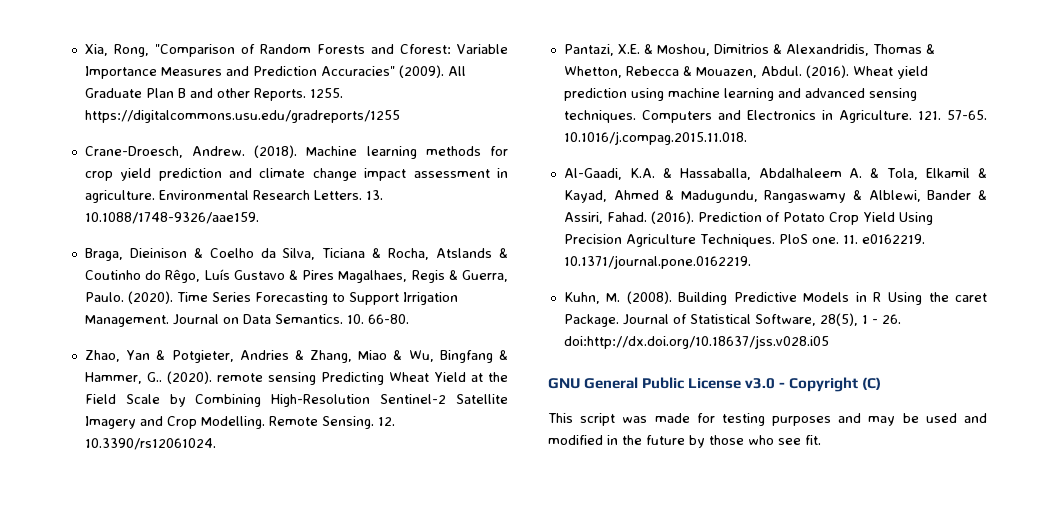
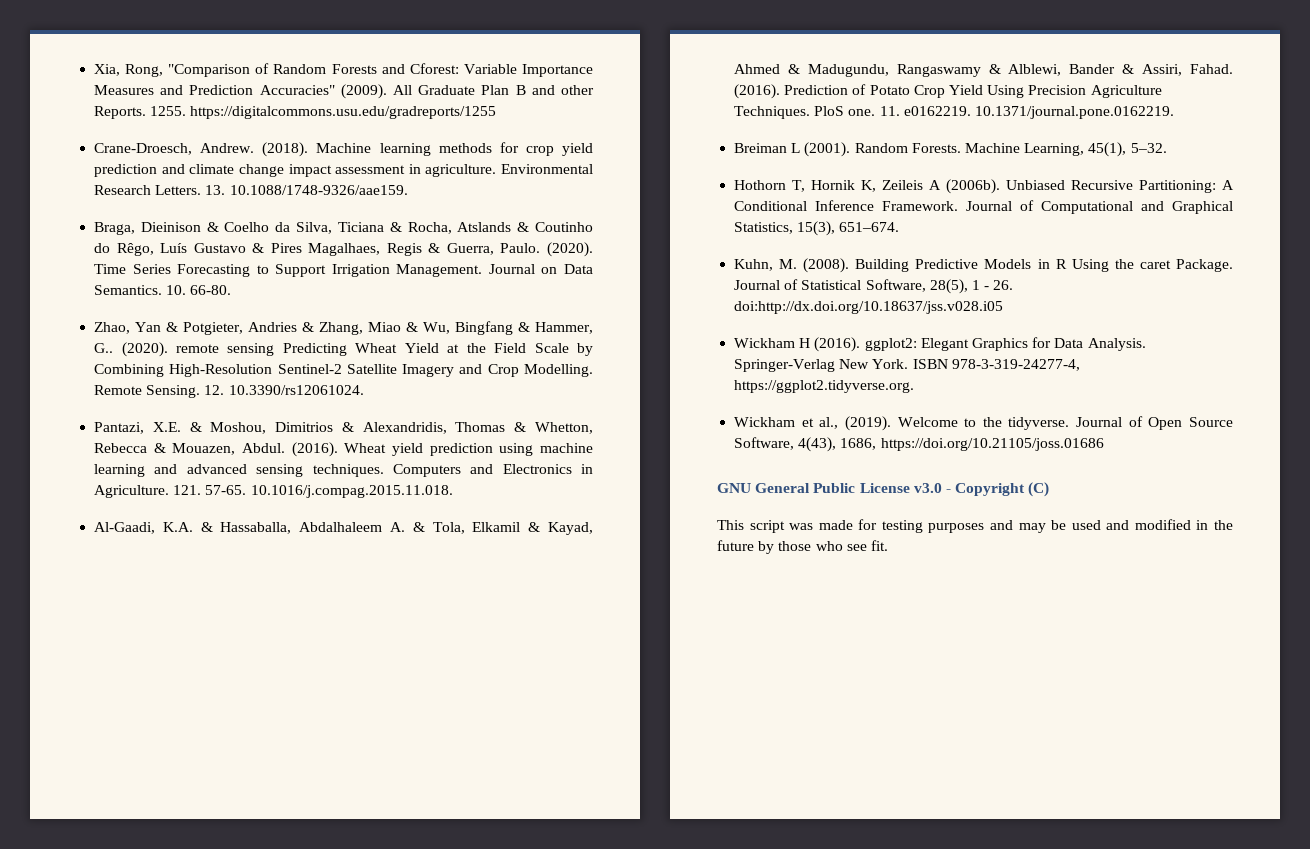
+ Breiman L (2001). Random Forests. Machine Learning, 45(1), 5–32.
+ Hothorn T, Hornik K, Zeileis A (2006b). Unbiased Recursive Partitioning: A Conditional Inference Framework. Journal of Computational and Graphical Statistics, 15(3), 651–674.
+ Wickham H (2016). ggplot2: Elegant Graphics for Data Analysis. Springer-Verlag New York. ISBN 978-3-319-24277-4, https://ggplot2.tidyverse.org.
+ Wickham et al., (2019). Welcome to the tidyverse. Journal of Open Source Software, 4(43), 1686, https://doi.org/10.21105/joss.01686

